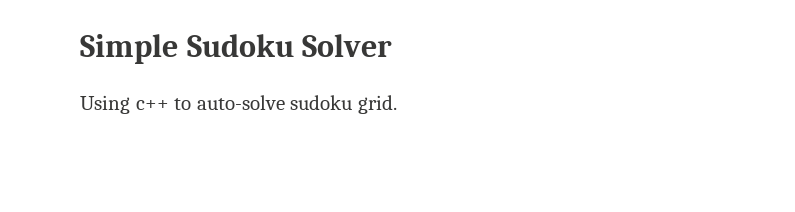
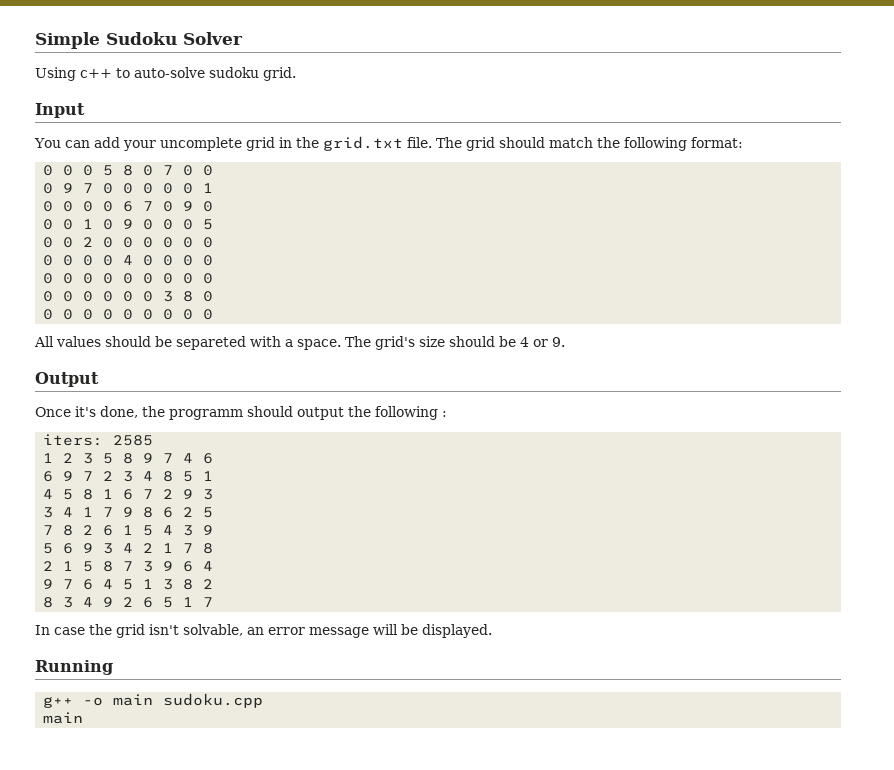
+ Input
+ You can add your uncomplete grid in the grid.txt file. The grid should match the following format:
+ 0 0 0 5 8 0 7 0 0
+ 0 9 7 0 0 0 0 0 1
+ 0 0 0 0 6 7 0 9 0
+ 0 0 1 0 9 0 0 0 5
+ 0 0 2 0 0 0 0 0 0
+ 0 0 0 0 4 0 0 0 0
+ 0 0 0 0 0 0 0 0 0
+ 0 0 0 0 0 0 3 8 0
+ 0 0 0 0 0 0 0 0 0
+ All values should be separeted with a space. The grid's size should be 4 or 9.
+ Output
+ Once it's done, the programm should output the following :
+ iters: 2585
+ 1 2 3 5 8 9 7 4 6
+ 6 9 7 2 3 4 8 5 1
+ 4 5 8 1 6 7 2 9 3
+ 3 4 1 7 9 8 6 2 5
+ 7 8 2 6 1 5 4 3 9
+ 5 6 9 3 4 2 1 7 8
+ 2 1 5 8 7 3 9 6 4
+ 9 7 6 4 5 1 3 8 2
+ 8 3 4 9 2 6 5 1 7
+ In case the grid isn't solvable, an error message will be displayed.
+ Running
+ g++ -o main sudoku.cpp
+ main

